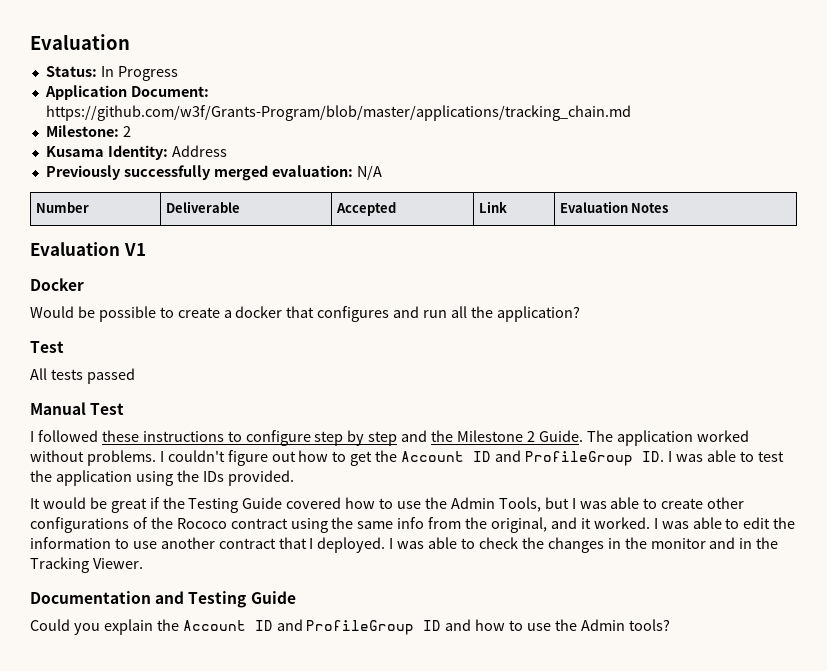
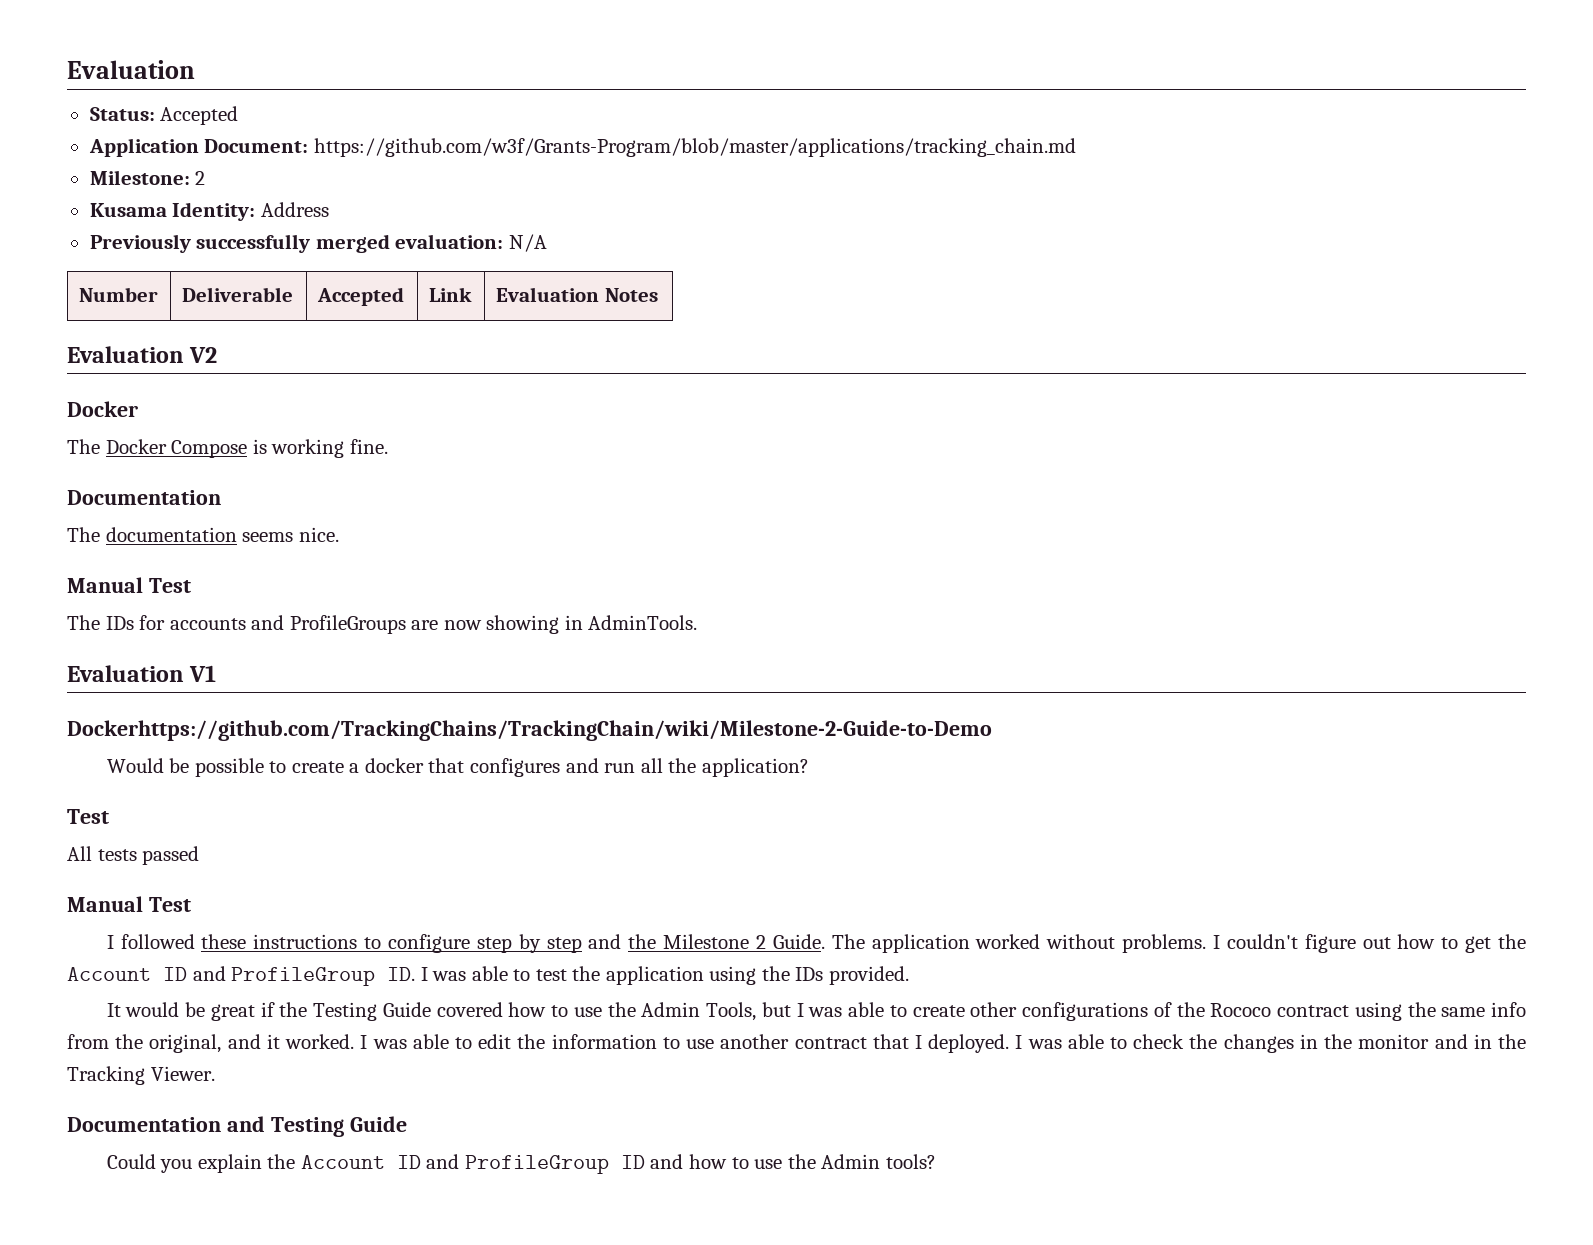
- Status: In Progress
+ Status: Accepted
+ Evaluation V2
+ Docker
+ The Docker Compose is working fine.
+ Documentation
+ The documentation seems nice.
+ Manual Test
+ The IDs for accounts and ProfileGroups are now showing in AdminTools.
- Docker
+ Dockerhttps://github.com/TrackingChains/TrackingChain/wiki/Milestone-2-Guide-to-Demo

